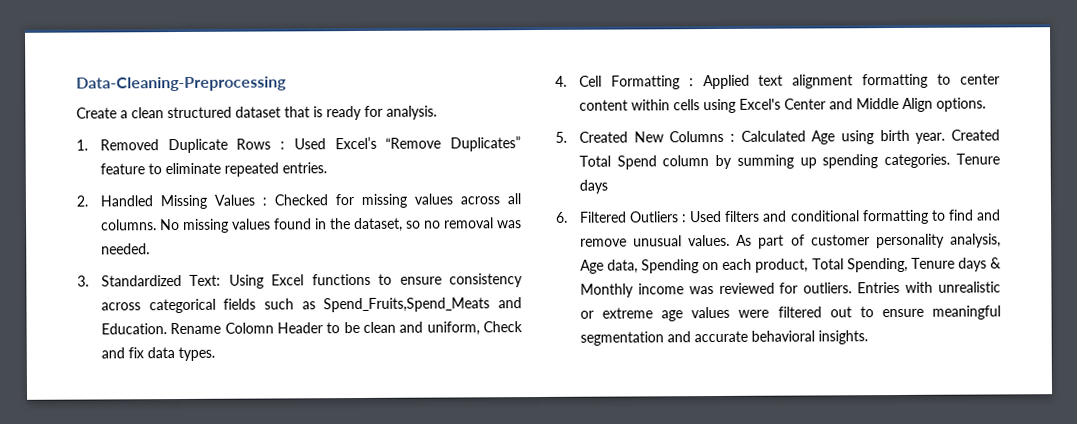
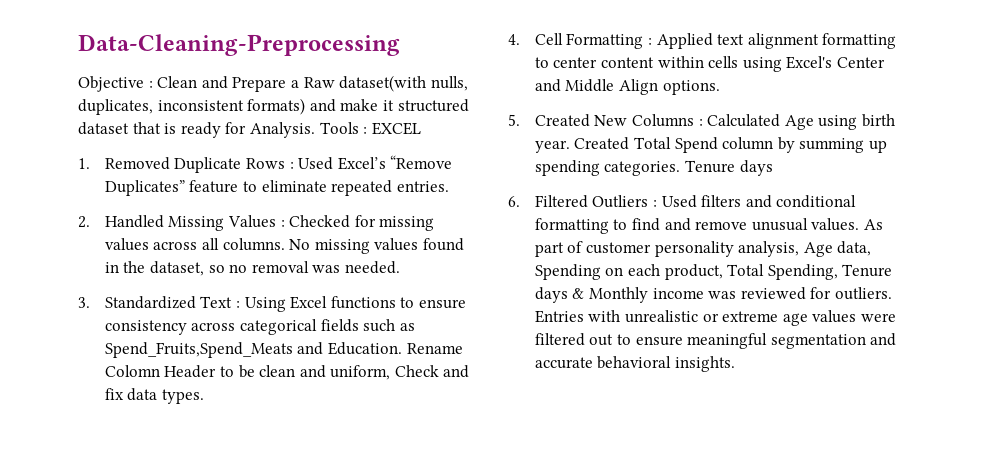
- Create a clean structured dataset that is ready for analysis.
+ Objective : Clean and Prepare a Raw dataset(with nulls, duplicates, inconsistent formats) and make it structured dataset that is ready for Analysis. Tools : EXCEL
- 3. Standardized Text: Using Excel functions to ensure consistency across categorical fields such as Spend_Fruits,Spend_Meats and Education.
+ 3. Standardized Text : Using Excel functions to ensure consistency across categorical fields such as Spend_Fruits,Spend_Meats and Education.

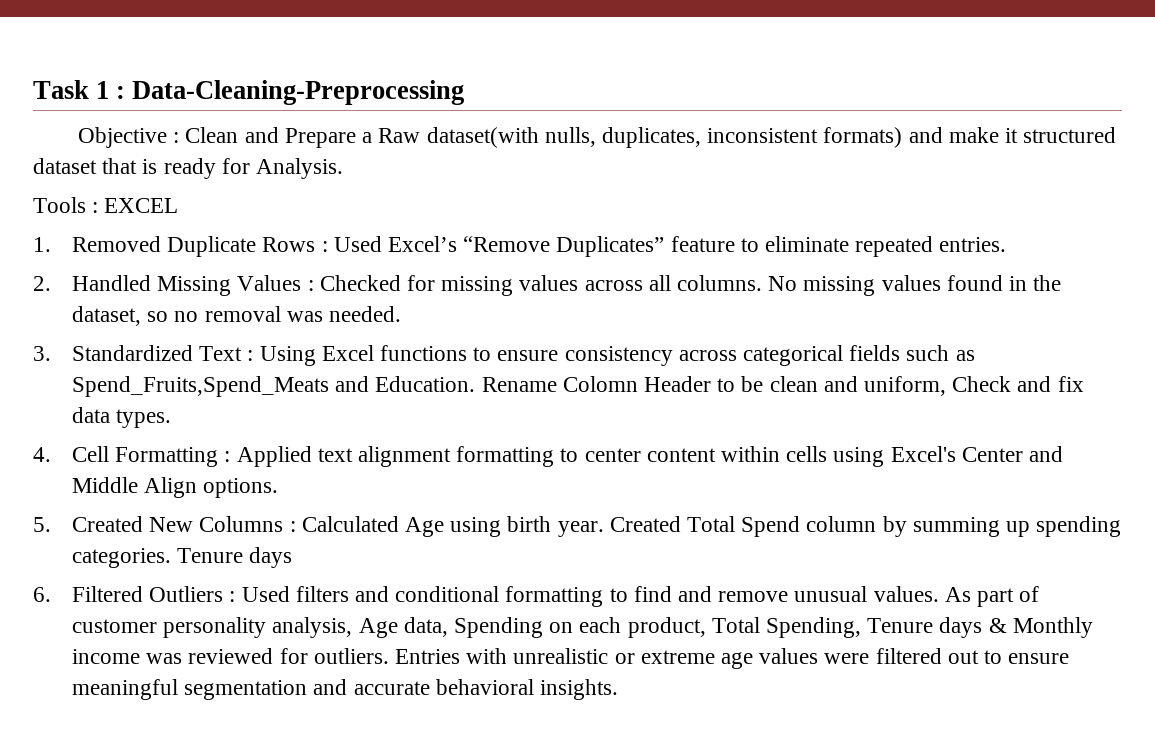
- Data-Cleaning-Preprocessing
+ Task 1 : Data-Cleaning-Preprocessing
- Objective : Clean and Prepare a Raw dataset(with nulls, duplicates, inconsistent formats) and make it structured dataset that is ready for Analysis. Tools : EXCEL
+ Objective : Clean and Prepare a Raw dataset(with nulls, duplicates, inconsistent formats) and make it structured dataset that is ready for Analysis.
+ Tools : EXCEL

